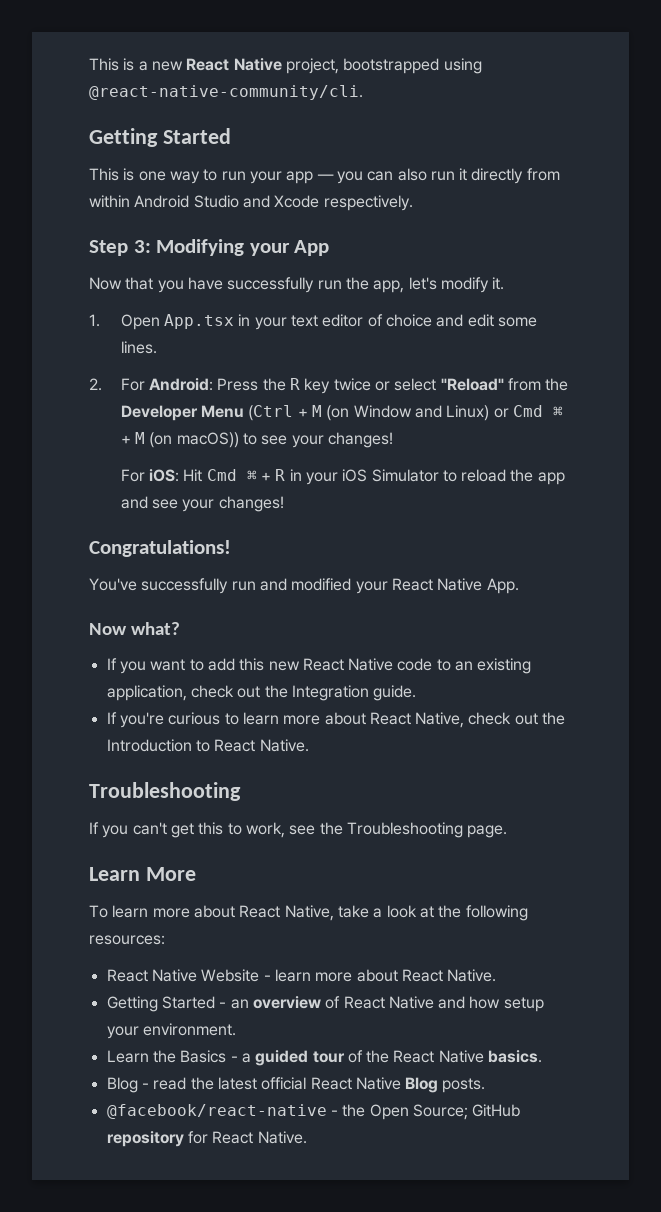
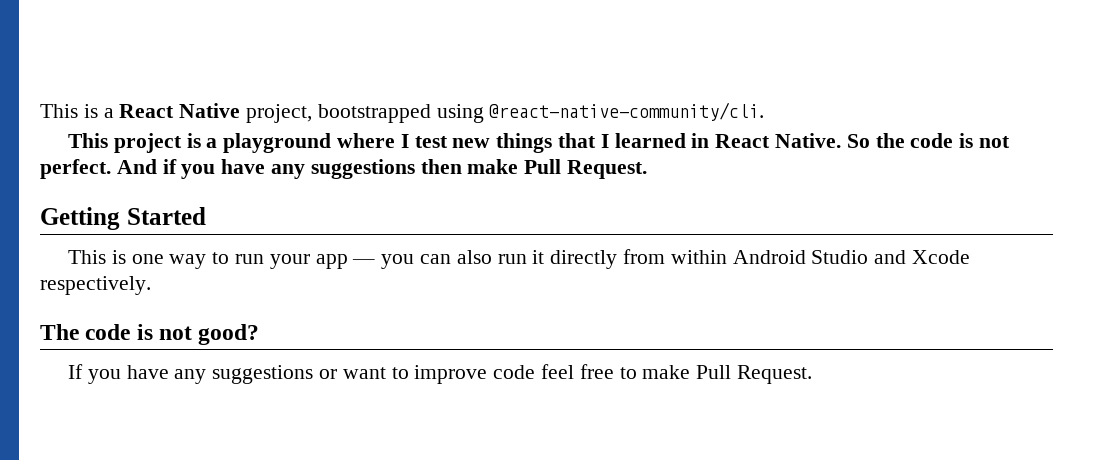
- This is a new React Native project, bootstrapped using @react-native-community/cli.
+ This is a React Native project, bootstrapped using @react-native-community/cli.
+ This project is a playground where I test new things that I learned in React Native. So the code is not perfect. And if you have any suggestions then make Pull Request.
- Step 3: Modifying your App
- Now that you have successfully run the app, let's modify it.
- 1. Open App.tsx in your text editor of choice and edit some lines.
- 2. For Android: Press the R key twice or select "Reload" from the Developer Menu (Ctrl + M (on Window and Linux) or Cmd ⌘ + M (on macOS)) to see your changes!
- For iOS: Hit Cmd ⌘ + R in your iOS Simulator to reload the app and see your changes!
- Congratulations!
- You've successfully run and modified your React Native App.
- Now what?
- If you want to add this new React Native code to an existing application, check out the Integration guide.
- If you're curious to learn more about React Native, check out the Introduction to React Native.
- Troubleshooting
- If you can't get this to work, see the Troubleshooting page.
- Learn More
- To learn more about React Native, take a look at the following resources:
- React Native Website - learn more about React Native.
- Getting Started - an overview of React Native and how setup your environment.
- Learn the Basics - a guided tour of the React Native basics.
- Blog - read the latest official React Native Blog posts.
- @facebook/react-native - the Open Source; GitHub repository for React Native.
+ The code is not good?
+ If you have any suggestions or want to improve code feel free to make Pull Request.

